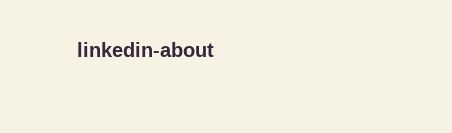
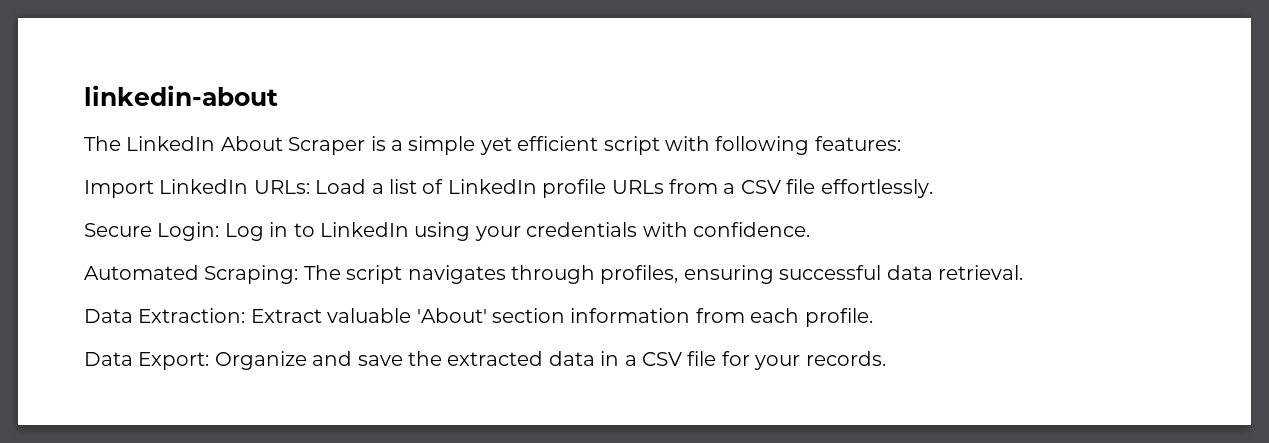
+ The LinkedIn About Scraper is a simple yet efficient script with following features:
+ Import LinkedIn URLs: Load a list of LinkedIn profile URLs from a CSV file effortlessly.
+ Secure Login: Log in to LinkedIn using your credentials with confidence.
+ Automated Scraping: The script navigates through profiles, ensuring successful data retrieval.
+ Data Extraction: Extract valuable 'About' section information from each profile.
+ Data Export: Organize and save the extracted data in a CSV file for your records.

